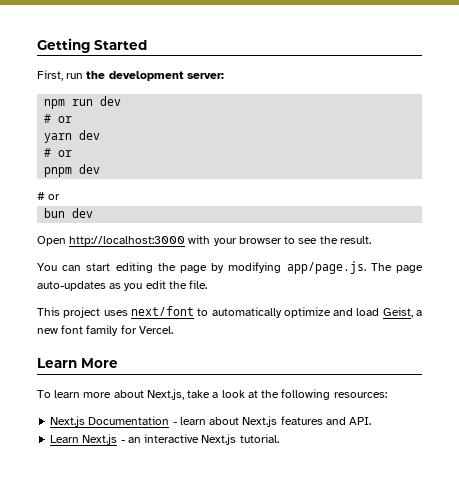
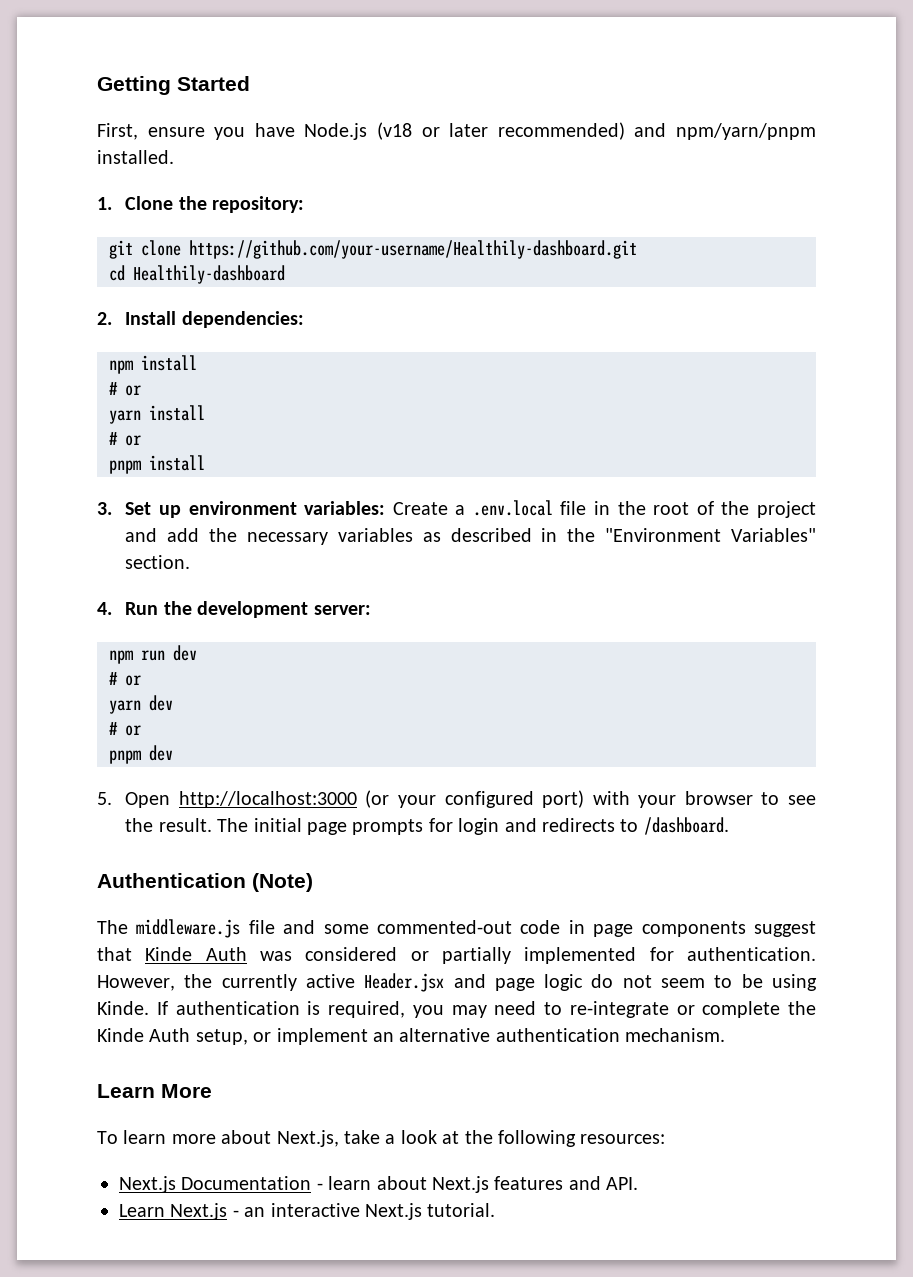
- First, run the development server:
+ First, ensure you have Node.js (v18 or later recommended) and npm/yarn/pnpm installed.
+ 1. Clone the repository:
+ git clone https://github.com/your-username/Healthily-dashboard.git
+ cd Healthily-dashboard
+ 2. Install dependencies:
+ npm install
+ # or
+ yarn install
+ # or
+ pnpm install
+ 3. Set up environment variables: Create a .env.local file in the root of the project and add the necessary variables as described in the "Environment Variables" section.
+ 4. Run the development server:
  pnpm dev
- # or
- bun dev
- Open http://localhost:3000 with your browser to see the result.
- You can start editing the page by modifying app/page.js. The page auto-updates as you edit the file.
- This project uses next/font to automatically optimize and load Geist, a new font family for Vercel.
+ 5. Open http://localhost:3000 (or your configured port) with your browser to see the result. The initial page prompts for login and redirects to /dashboard.
+ Authentication (Note)
+ The middleware.js file and some commented-out code in page components suggest that Kinde Auth was considered or partially implemented for authentication. However, the currently active Header.jsx and page logic do not seem to be using Kinde. If authentication is required, you may need to re-integrate or complete the Kinde Auth setup, or implement an alternative authentication mechanism.

